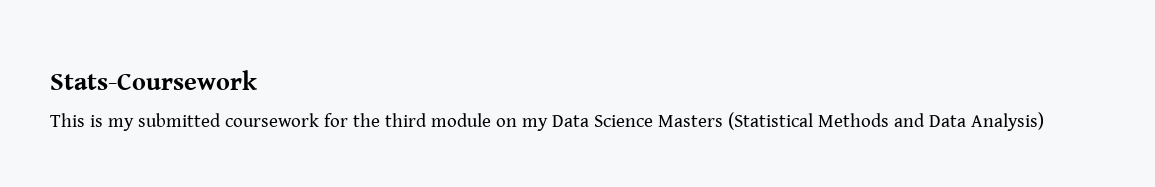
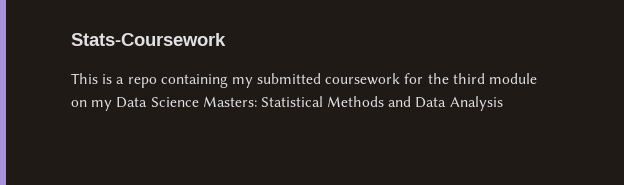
- This is my submitted coursework for the third module on my Data Science Masters (Statistical Methods and Data Analysis)
+ This is a repo containing my submitted coursework for the third module on my Data Science Masters: Statistical Methods and Data Analysis

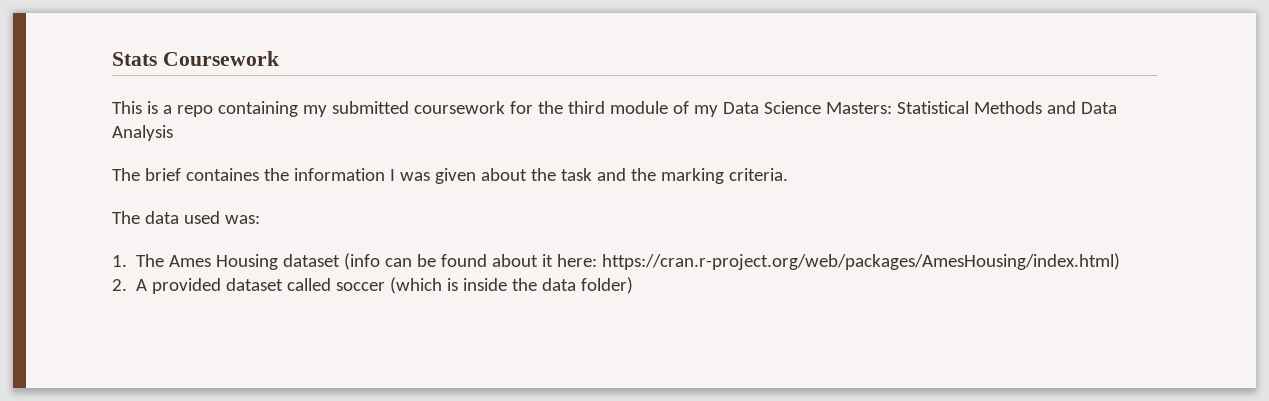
- Stats-Coursework
+ Stats Coursework
- This is a repo containing my submitted coursework for the third module on my Data Science Masters: Statistical Methods and Data Analysis
+ This is a repo containing my submitted coursework for the third module of my Data Science Masters: Statistical Methods and Data Analysis
+ The brief containes the information I was given about the task and the marking criteria.
+ The data used was:
+ 1. The Ames Housing dataset (info can be found about it here: https://cran.r-project.org/web/packages/AmesHousing/index.html)
+ 2. A provided dataset called soccer (which is inside the data folder)

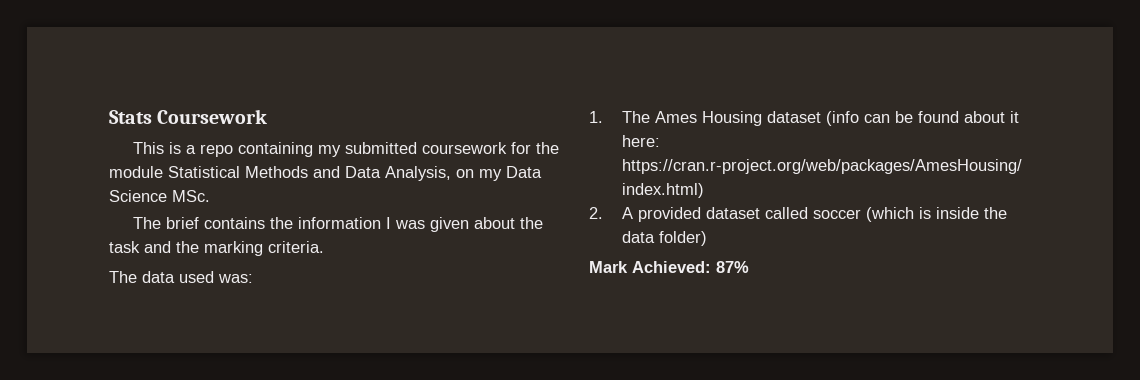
- This is a repo containing my submitted coursework for the third module of my Data Science Masters: Statistical Methods and Data Analysis
+ This is a repo containing my submitted coursework for the module Statistical Methods and Data Analysis, on my Data Science MSc.
- The brief containes the information I was given about the task and the marking criteria.
+ The brief contains the information I was given about the task and the marking criteria.
+ Mark Achieved: 87%

